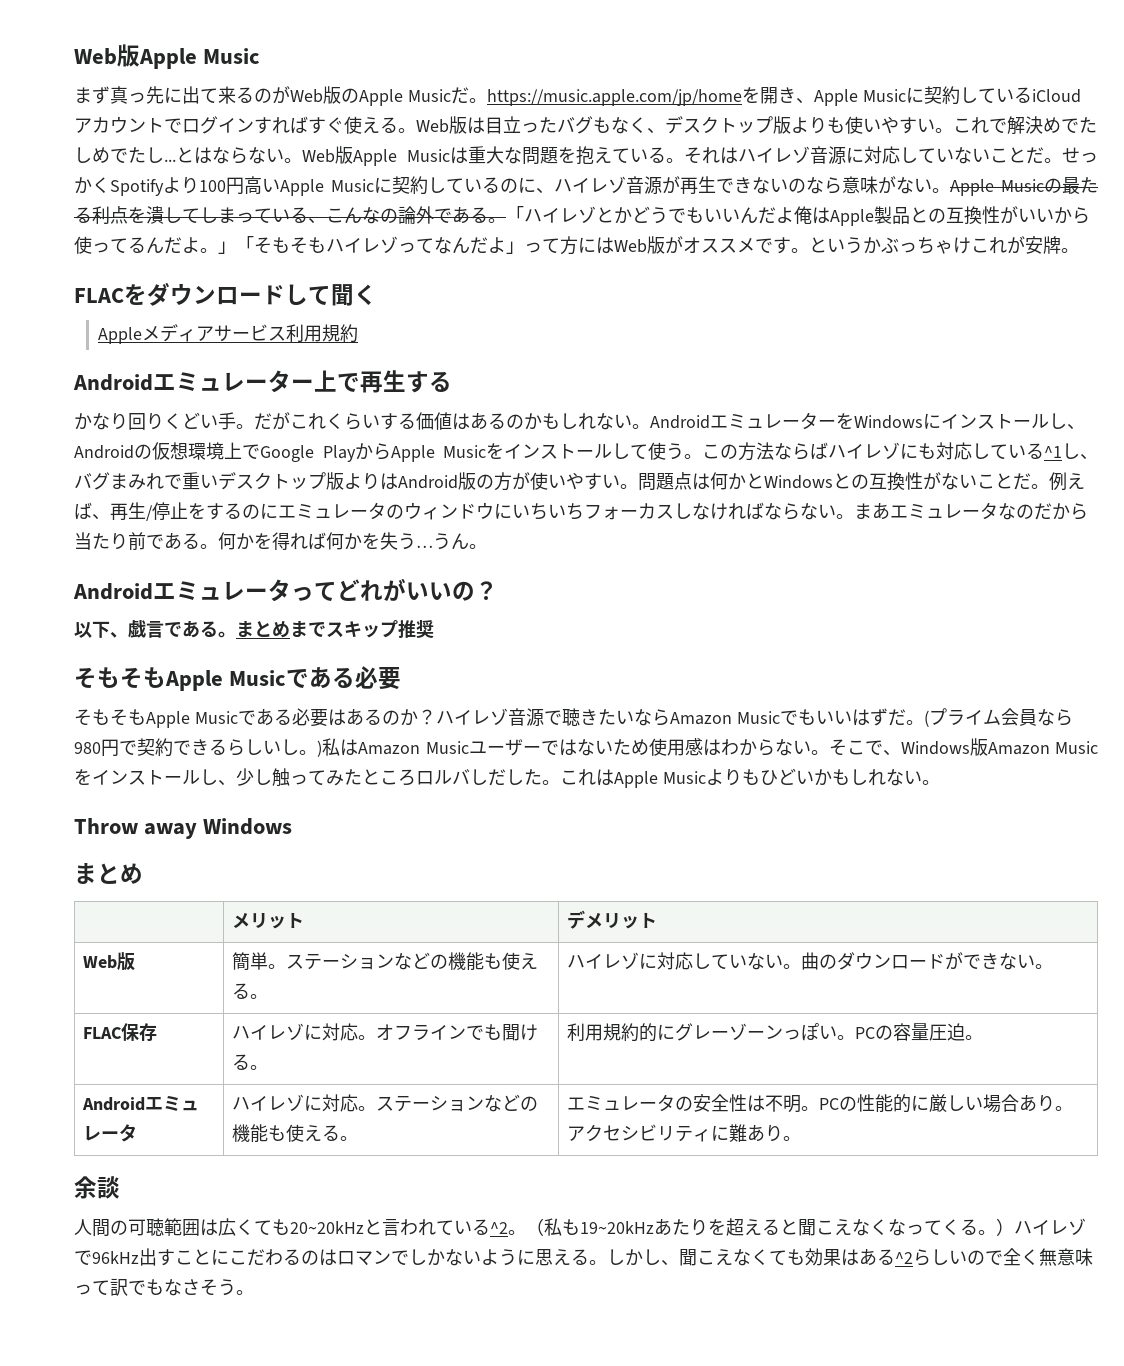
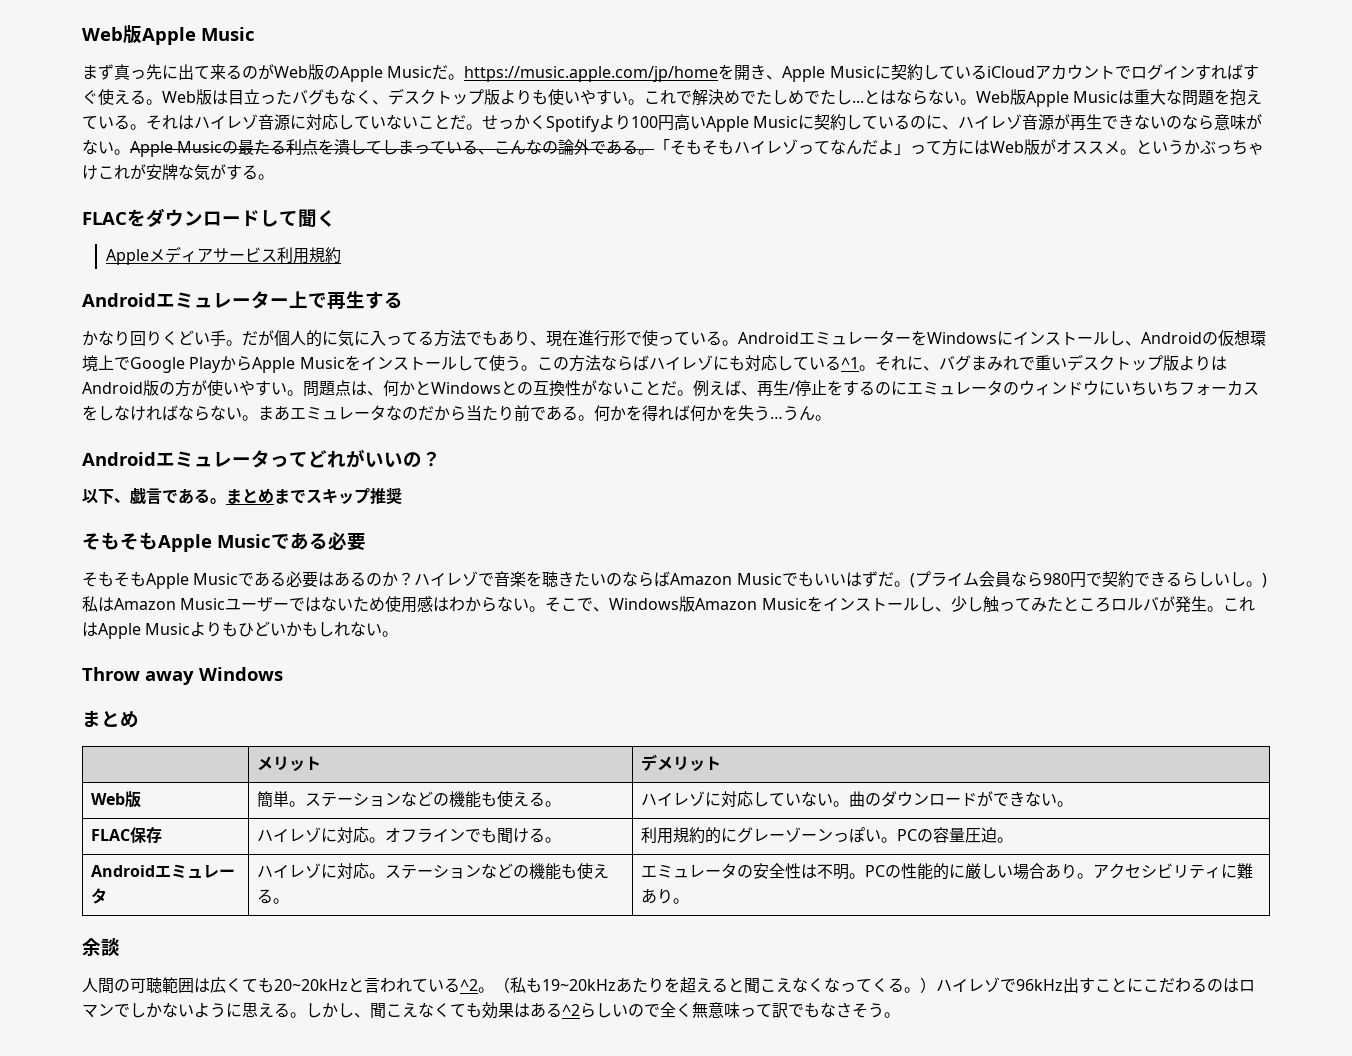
- 「ハイレゾとかどうでもいいんだよ俺はApple製品との互換性がいいから使ってるんだよ。」「そもそもハイレゾってなんだよ」って方にはWeb版がオススメです。
+ 「そもそもハイレゾってなんだよ」って方にはWeb版がオススメ。
- というかぶっちゃけこれが安牌。
+ というかぶっちゃけこれが安牌な気がする。
- だがこれくらいする価値はあるのかもしれない。
+ だが個人的に気に入ってる方法でもあり、現在進行形で使っている。
- この方法ならばハイレゾにも対応している^1し、バグまみれで重いデスクトップ版よりはAndroid版の方が使いやすい。
+ この方法ならばハイレゾにも対応している^1。それに、バグまみれで重いデスクトップ版よりはAndroid版の方が使いやすい。
- 問題点は何かとWindowsとの互換性がないことだ。
+ 問題点は、何かとWindowsとの互換性がないことだ。
- 例えば、再生/停止をするのにエミュレータのウィンドウにいちいちフォーカスしなければならない。
+ 例えば、再生/停止をするのにエミュレータのウィンドウにいちいちフォーカスをしなければならない。
- ハイレゾ音源で聴きたいならAmazon Musicでもいいはずだ。
+ ハイレゾで音楽を聴きたいのならばAmazon Musicでもいいはずだ。
- そこで、Windows版Amazon Musicをインストールし、少し触ってみたところロルバしだした。
+ そこで、Windows版Amazon Musicをインストールし、少し触ってみたところロルバが発生。

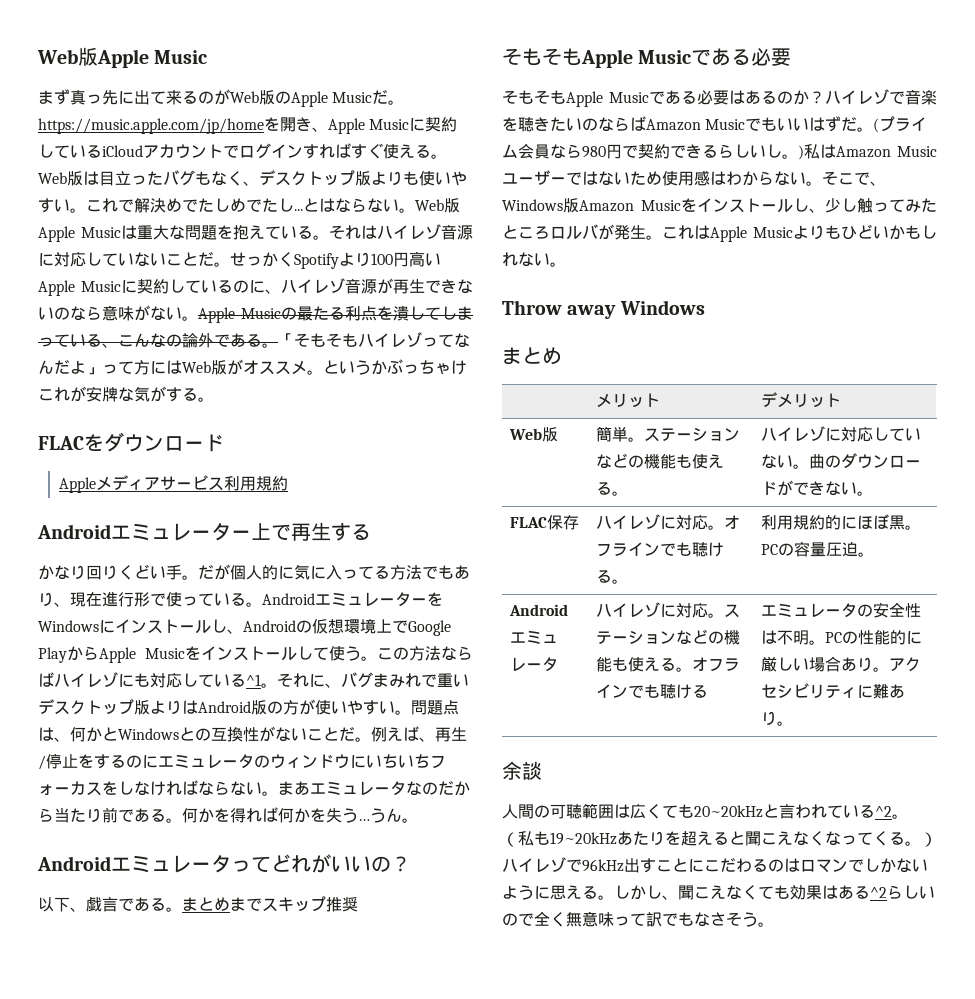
- FLACをダウンロードして聞く
+ FLACをダウンロード
- FLAC保存 | ハイレゾに対応。オフラインでも聞ける。 | 利用規約的にグレーゾーンっぽい。PCの容量圧迫。
+ FLAC保存 | ハイレゾに対応。オフラインでも聴ける。 | 利用規約的にほぼ黒。PCの容量圧迫。
- ハイレゾに対応。ステーションなどの機能も使える。
+ ハイレゾに対応。ステーションなどの機能も使える。オフラインでも聴ける

